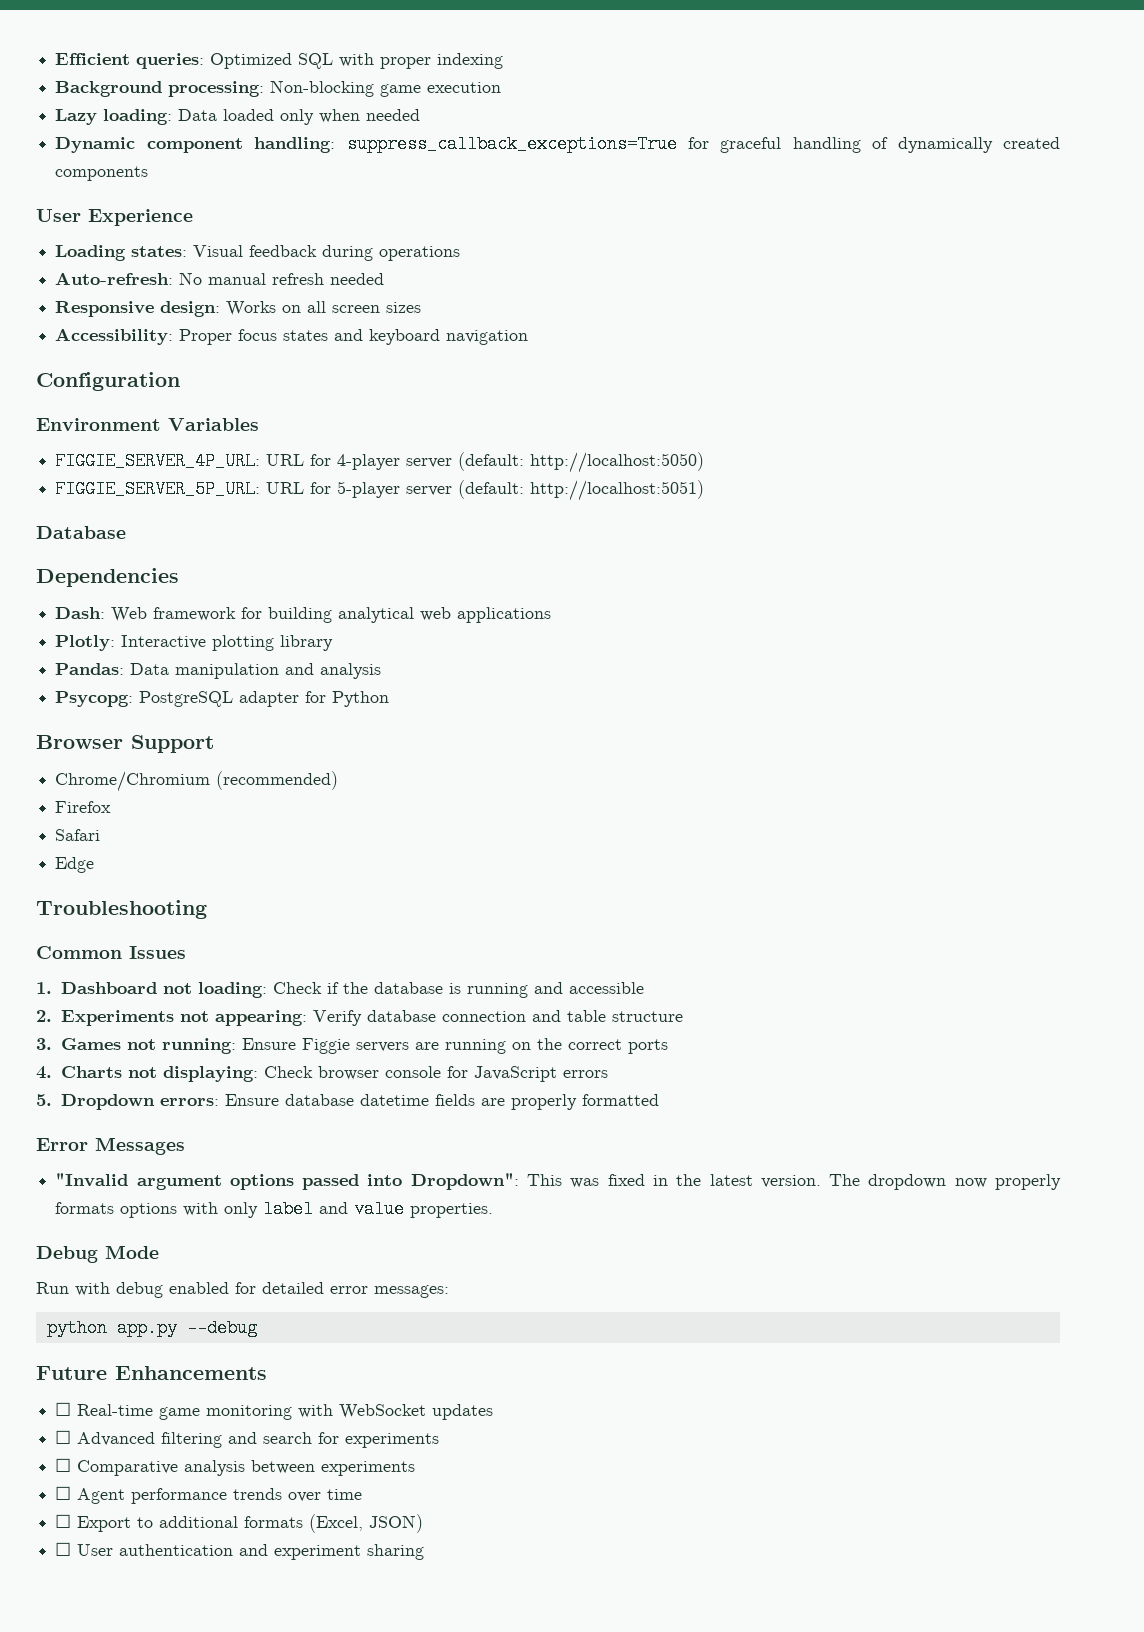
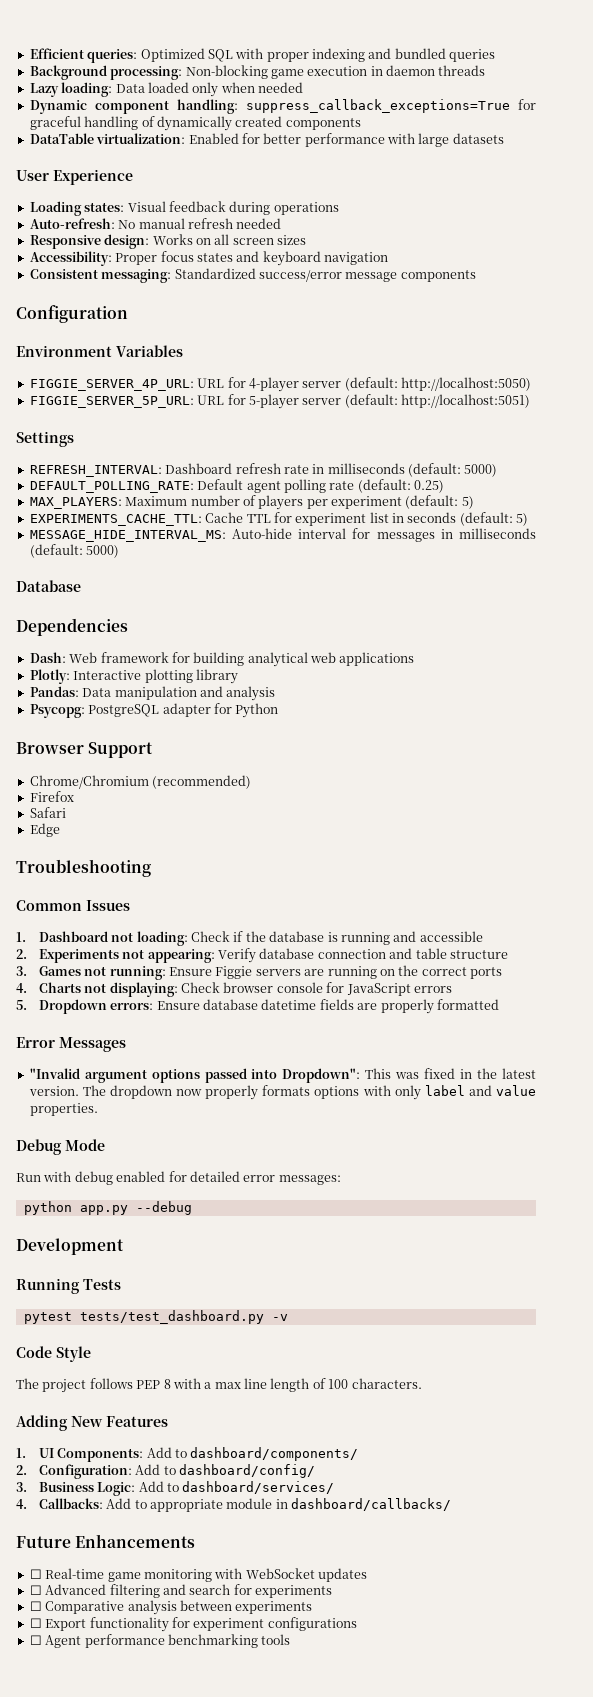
- Efficient queries: Optimized SQL with proper indexing
+ Efficient queries: Optimized SQL with proper indexing and bundled queries
- Background processing: Non-blocking game execution
+ Background processing: Non-blocking game execution in daemon threads
+ DataTable virtualization: Enabled for better performance with large datasets
+ Consistent messaging: Standardized success/error message components
+ Settings
+ REFRESH_INTERVAL: Dashboard refresh rate in milliseconds (default: 5000)
+ DEFAULT_POLLING_RATE: Default agent polling rate (default: 0.25)
+ MAX_PLAYERS: Maximum number of players per experiment (default: 5)
+ EXPERIMENTS_CACHE_TTL: Cache TTL for experiment list in seconds (default: 5)
+ MESSAGE_HIDE_INTERVAL_MS: Auto-hide interval for messages in milliseconds (default: 5000)
+ Development
+ Running Tests
+ pytest tests/test_dashboard.py -v
+ Code Style
+ The project follows PEP 8 with a max line length of 100 characters.
+ Adding New Features
+ 1. UI Components: Add to dashboard/components/
+ 2. Configuration: Add to dashboard/config/
+ 3. Business Logic: Add to dashboard/services/
+ 4. Callbacks: Add to appropriate module in dashboard/callbacks/
- ☐ Agent performance trends over time
- ☐ Export to additional formats (Excel, JSON)
- ☐ User authentication and experiment sharing
+ ☐ Export functionality for experiment configurations
+ ☐ Agent performance benchmarking tools

